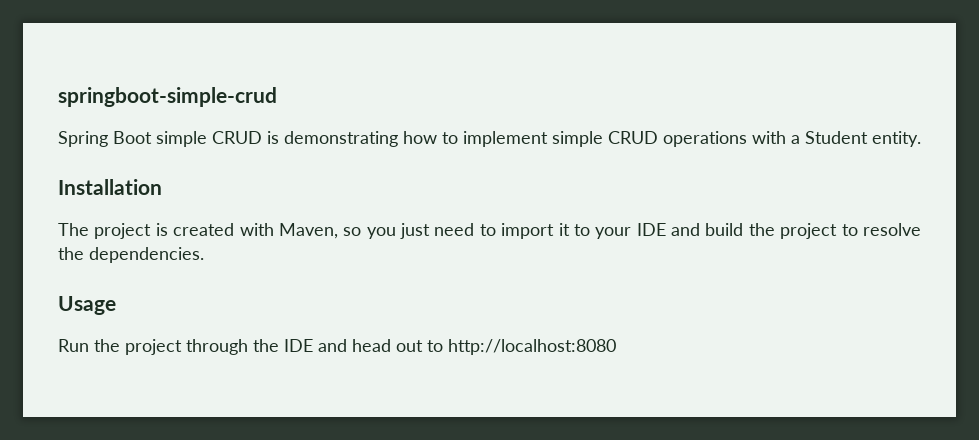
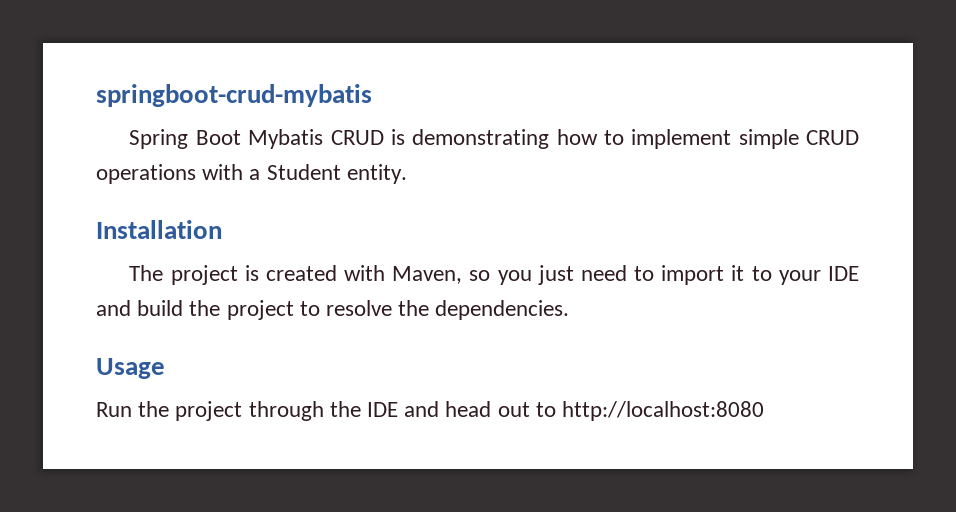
- springboot-simple-crud
+ springboot-crud-mybatis
- Spring Boot simple CRUD is demonstrating how to implement simple CRUD operations with a Student entity.
+ Spring Boot Mybatis CRUD is demonstrating how to implement simple CRUD operations with a Student entity.

